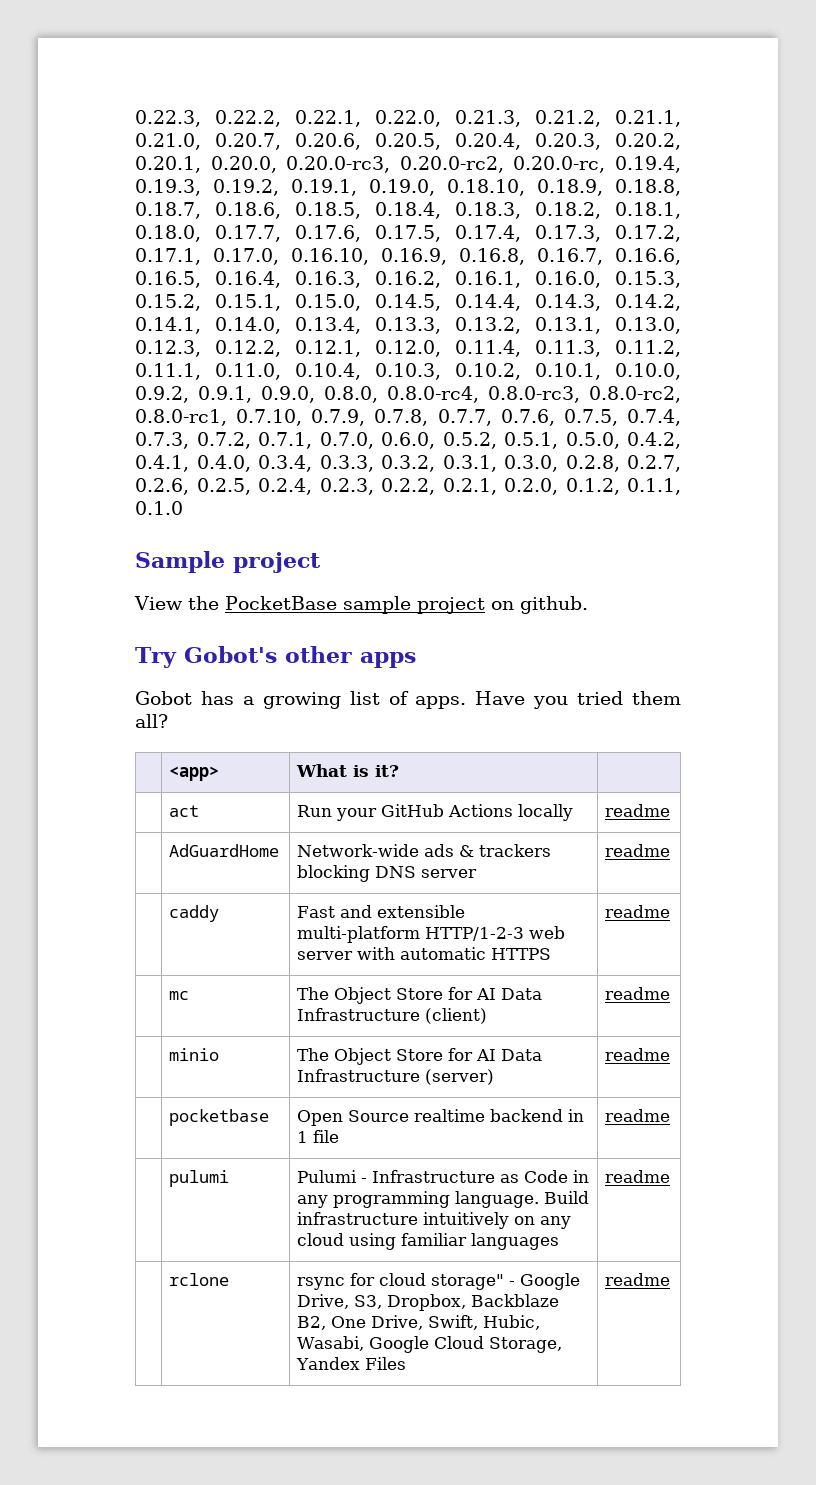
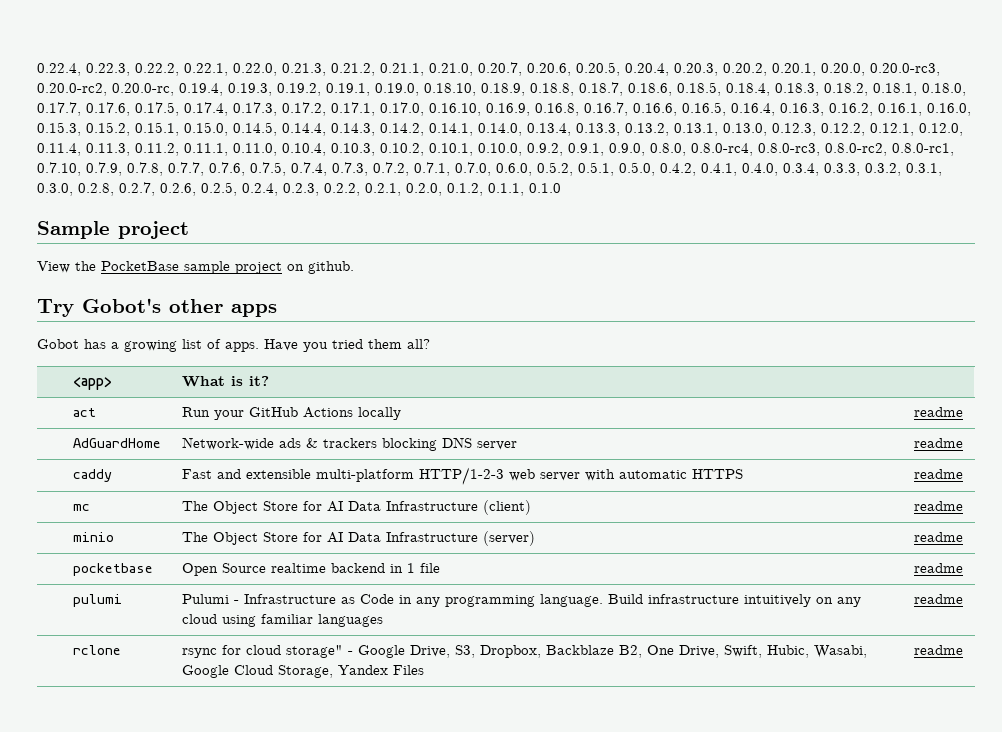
- 0.22.3, 0.22.2, 0.22.1, 0.22.0, 0.21.3, 0.21.2, 0.21.1, 0.21.0, 0.20.7, 0.20.6, 0.20.5, 0.20.4, 0.20.3, 0.20.2, 0.20.1, 0.20.0, 0.20.0-rc3, 0.20.0-rc2, 0.20.0-rc, 0.19.4, 0.19.3, 0.19.2, 0.19.1, 0.19.0, 0.18.10, 0.18.9, 0.18.8, 0.18.7, 0.18.6, 0.18.5, 0.18.4, 0.18.3, 0.18.2, 0.18.1, 0.18.0, 0.17.7, 0.17.6, 0.17.5, 0.17.4, 0.17.3, 0.17.2, 0.17.1, 0.17.0, 0.16.10, 0.16.9, 0.16.8, 0.16.7, 0.16.6, 0.16.5, 0.16.4, 0.16.3, 0.16.2, 0.16.1, 0.16.0, 0.15.3, 0.15.2, 0.15.1, 0.15.0, 0.14.5, 0.14.4, 0.14.3, 0.14.2, 0.14.1, 0.14.0, 0.13.4, 0.13.3, 0.13.2, 0.13.1, 0.13.0, 0.12.3, 0.12.2, 0.12.1, 0.12.0, 0.11.4, 0.11.3, 0.11.2, 0.11.1, 0.11.0, 0.10.4, 0.10.3, 0.10.2, 0.10.1, 0.10.0, 0.9.2, 0.9.1, 0.9.0, 0.8.0, 0.8.0-rc4, 0.8.0-rc3, 0.8.0-rc2, 0.8.0-rc1, 0.7.10, 0.7.9, 0.7.8, 0.7.7, 0.7.6, 0.7.5, 0.7.4, 0.7.3, 0.7.2, 0.7.1, 0.7.0, 0.6.0, 0.5.2, 0.5.1, 0.5.0, 0.4.2, 0.4.1, 0.4.0, 0.3.4, 0.3.3, 0.3.2, 0.3.1, 0.3.0, 0.2.8, 0.2.7, 0.2.6, 0.2.5, 0.2.4, 0.2.3, 0.2.2, 0.2.1, 0.2.0, 0.1.2, 0.1.1, 0.1.0
+ 0.22.4, 0.22.3, 0.22.2, 0.22.1, 0.22.0, 0.21.3, 0.21.2, 0.21.1, 0.21.0, 0.20.7, 0.20.6, 0.20.5, 0.20.4, 0.20.3, 0.20.2, 0.20.1, 0.20.0, 0.20.0-rc3, 0.20.0-rc2, 0.20.0-rc, 0.19.4, 0.19.3, 0.19.2, 0.19.1, 0.19.0, 0.18.10, 0.18.9, 0.18.8, 0.18.7, 0.18.6, 0.18.5, 0.18.4, 0.18.3, 0.18.2, 0.18.1, 0.18.0, 0.17.7, 0.17.6, 0.17.5, 0.17.4, 0.17.3, 0.17.2, 0.17.1, 0.17.0, 0.16.10, 0.16.9, 0.16.8, 0.16.7, 0.16.6, 0.16.5, 0.16.4, 0.16.3, 0.16.2, 0.16.1, 0.16.0, 0.15.3, 0.15.2, 0.15.1, 0.15.0, 0.14.5, 0.14.4, 0.14.3, 0.14.2, 0.14.1, 0.14.0, 0.13.4, 0.13.3, 0.13.2, 0.13.1, 0.13.0, 0.12.3, 0.12.2, 0.12.1, 0.12.0, 0.11.4, 0.11.3, 0.11.2, 0.11.1, 0.11.0, 0.10.4, 0.10.3, 0.10.2, 0.10.1, 0.10.0, 0.9.2, 0.9.1, 0.9.0, 0.8.0, 0.8.0-rc4, 0.8.0-rc3, 0.8.0-rc2, 0.8.0-rc1, 0.7.10, 0.7.9, 0.7.8, 0.7.7, 0.7.6, 0.7.5, 0.7.4, 0.7.3, 0.7.2, 0.7.1, 0.7.0, 0.6.0, 0.5.2, 0.5.1, 0.5.0, 0.4.2, 0.4.1, 0.4.0, 0.3.4, 0.3.3, 0.3.2, 0.3.1, 0.3.0, 0.2.8, 0.2.7, 0.2.6, 0.2.5, 0.2.4, 0.2.3, 0.2.2, 0.2.1, 0.2.0, 0.1.2, 0.1.1, 0.1.0

